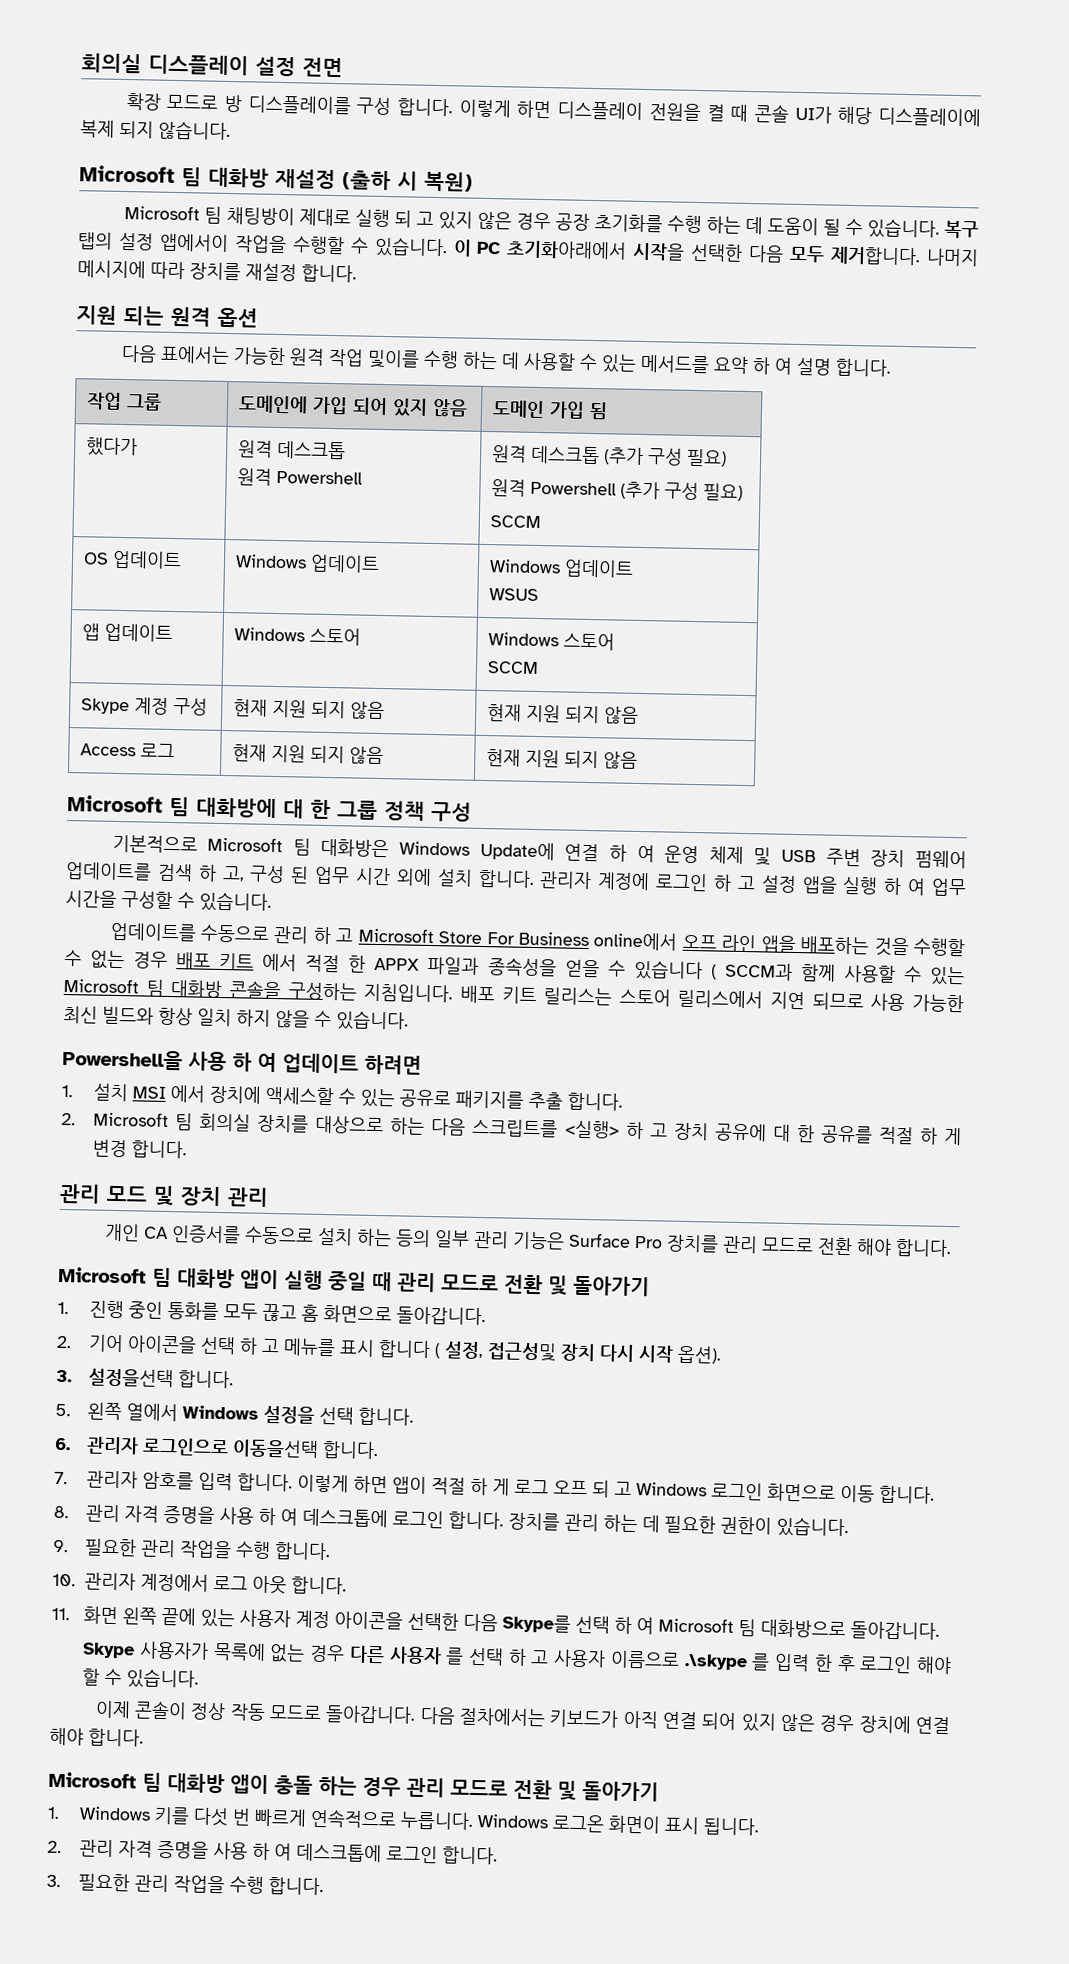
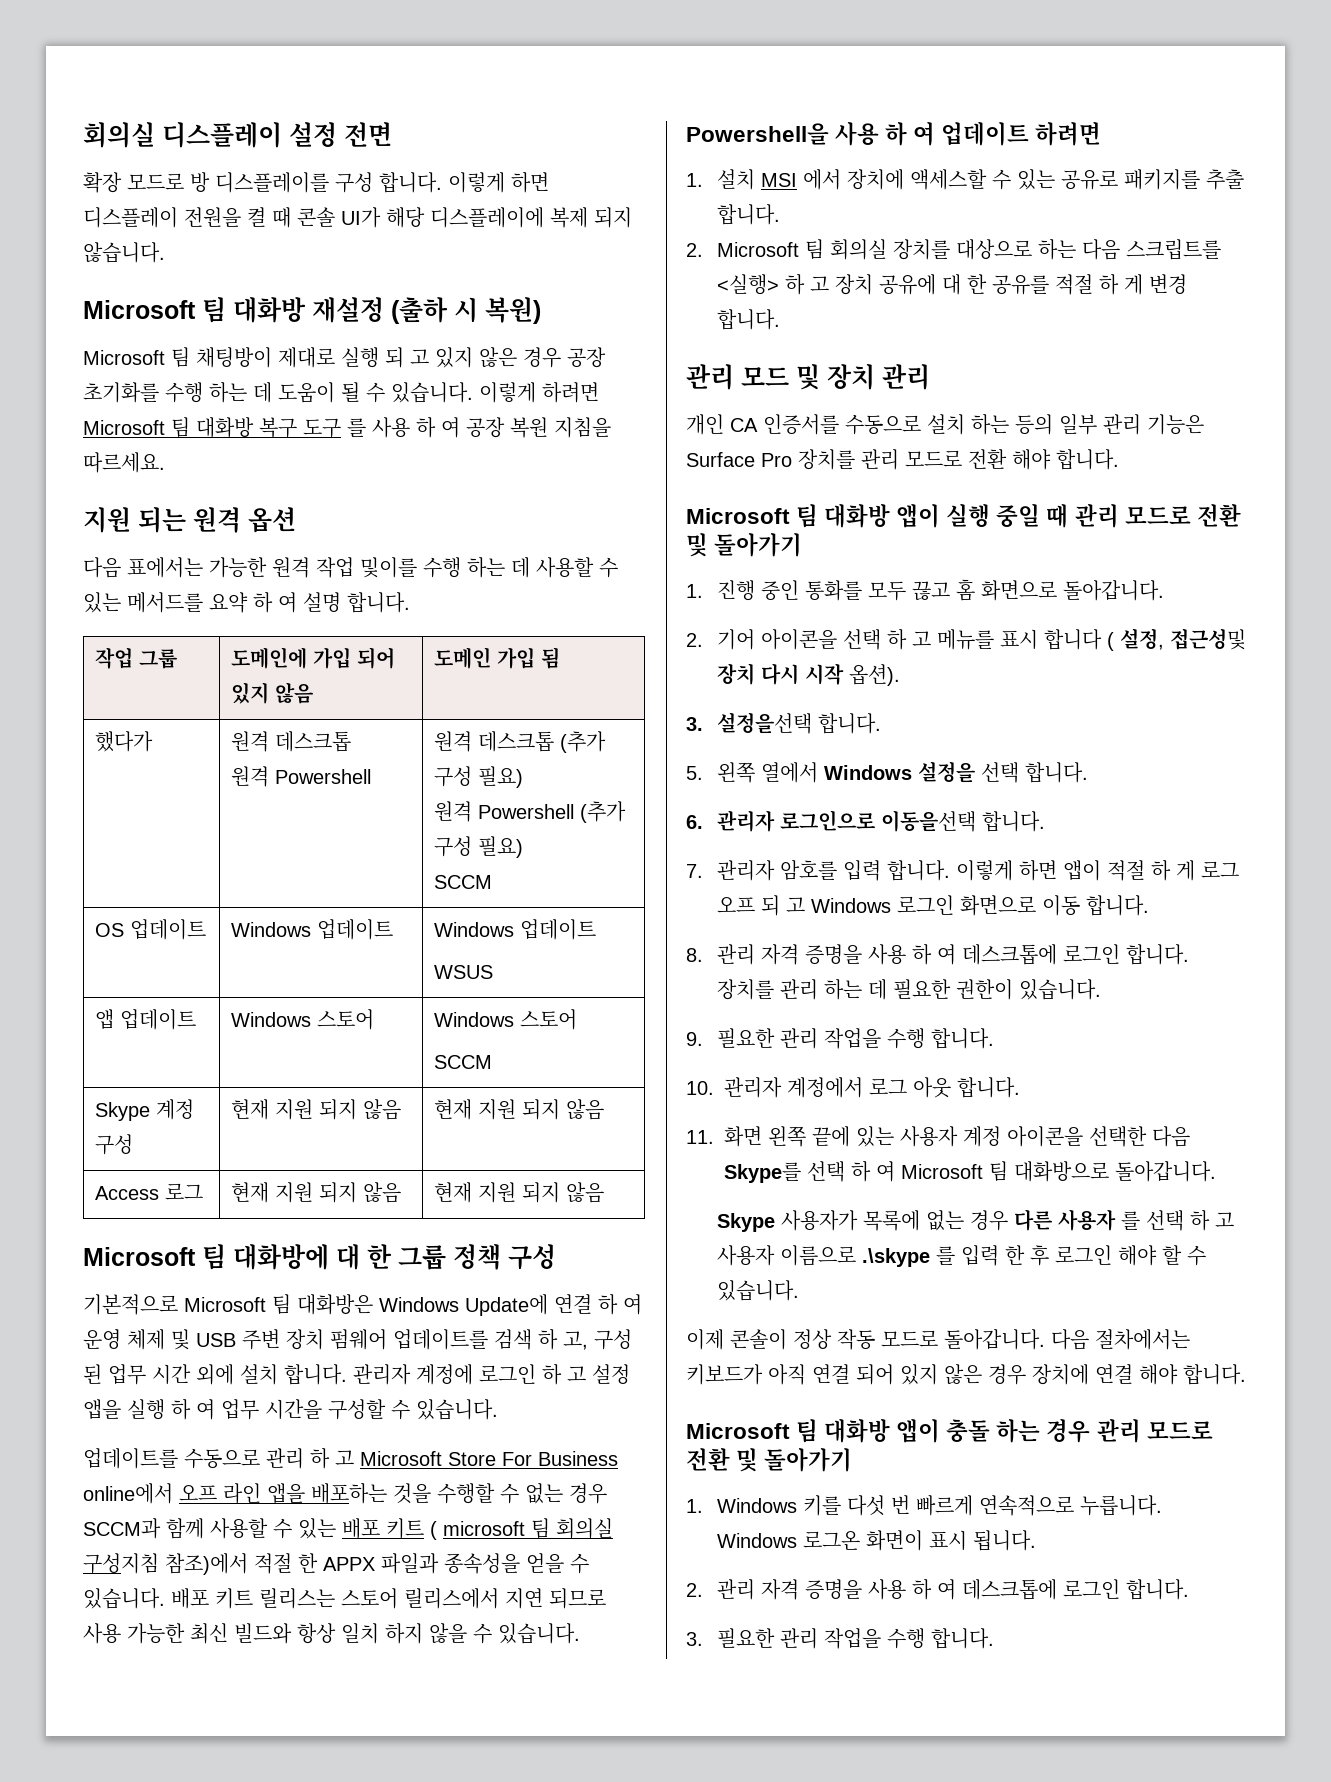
- 복구 탭의 설정 앱에서이 작업을 수행할 수 있습니다. 이 PC 초기화아래에서 시작을 선택한 다음 모두 제거합니다. 나머지 메시지에 따라 장치를 재설정 합니다.
+ 이렇게 하려면 Microsoft 팀 대화방 복구 도구 를 사용 하 여 공장 복원 지침을 따르세요.
- 업데이트를 수동으로 관리 하 고 Microsoft Store For Business online에서 오프 라인 앱을 배포하는 것을 수행할 수 없는 경우 배포 키트 에서 적절 한 APPX 파일과 종속성을 얻을 수 있습니다 ( SCCM과 함께 사용할 수 있는 Microsoft 팀 대화방 콘솔을 구성하는 지침입니다.
+ 업데이트를 수동으로 관리 하 고 Microsoft Store For Business online에서 오프 라인 앱을 배포하는 것을 수행할 수 없는 경우 SCCM과 함께 사용할 수 있는 배포 키트 ( microsoft 팀 회의실 구성지침 참조)에서 적절 한 APPX 파일과 종속성을 얻을 수 있습니다.

